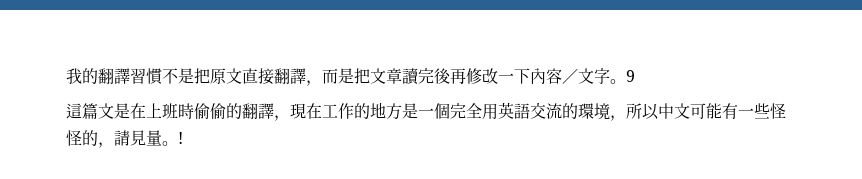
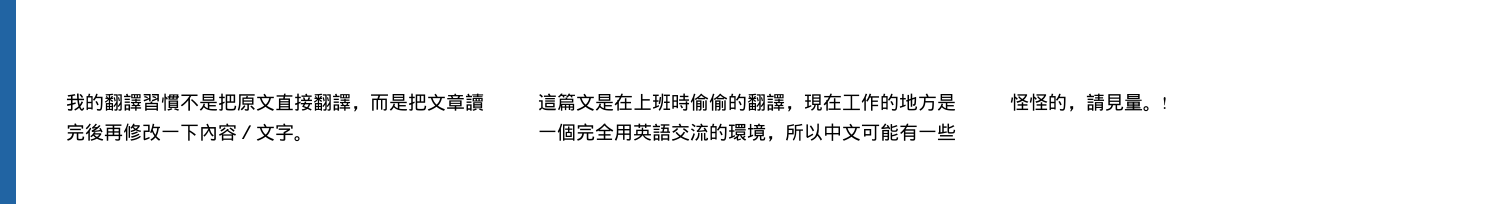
- 9

